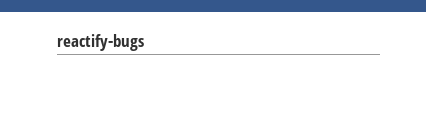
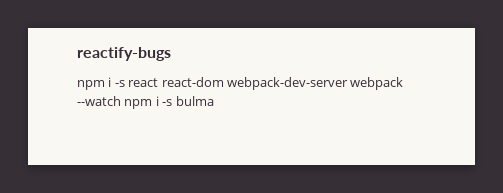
+ npm i -s react react-dom webpack-dev-server webpack --watch npm i -s bulma

